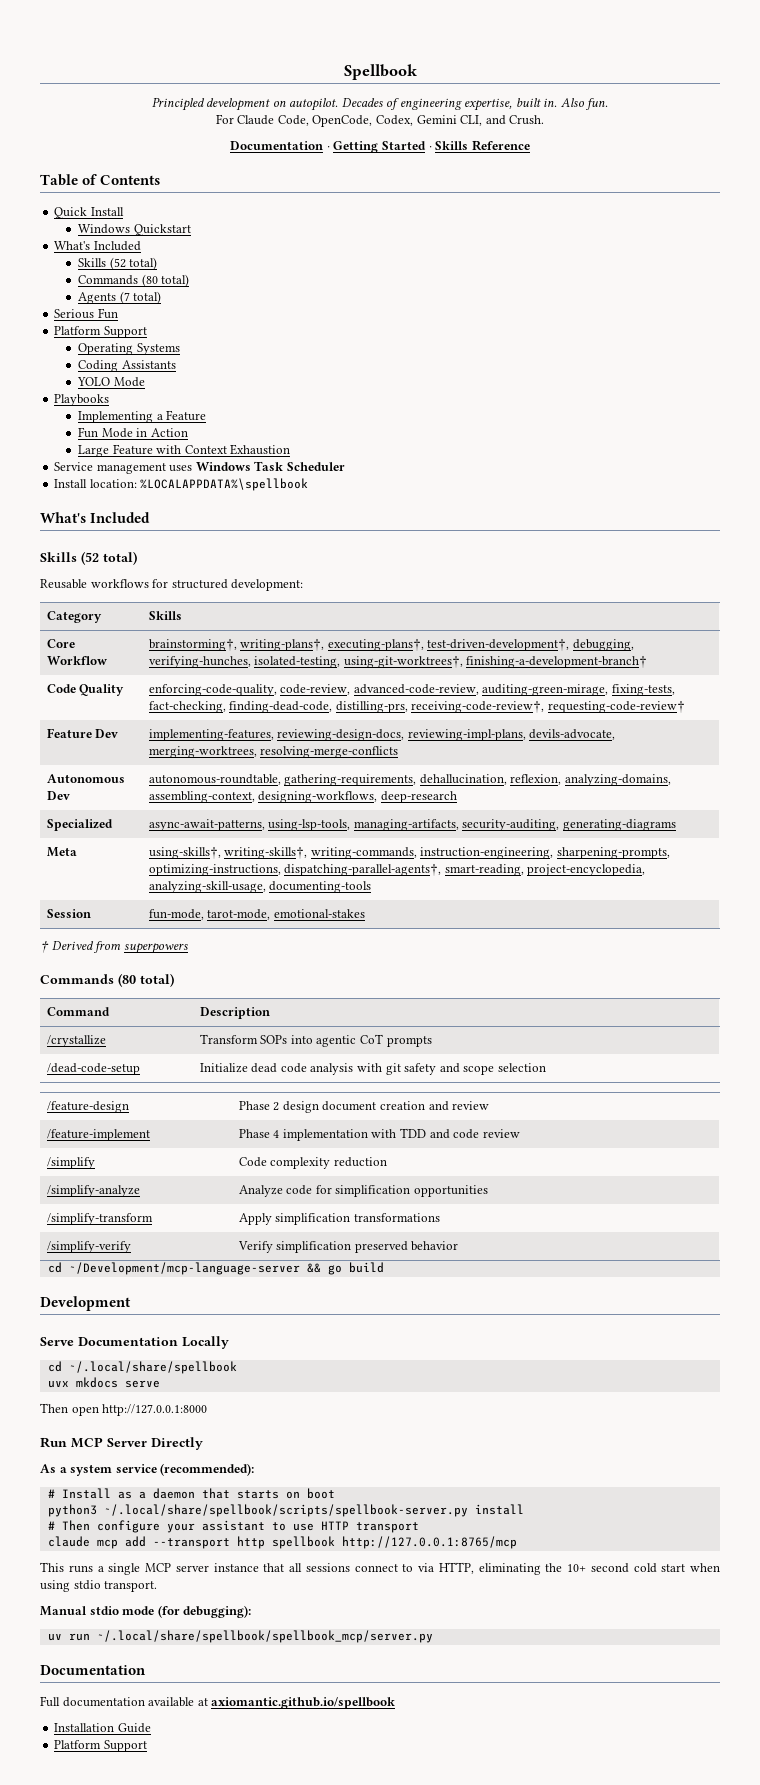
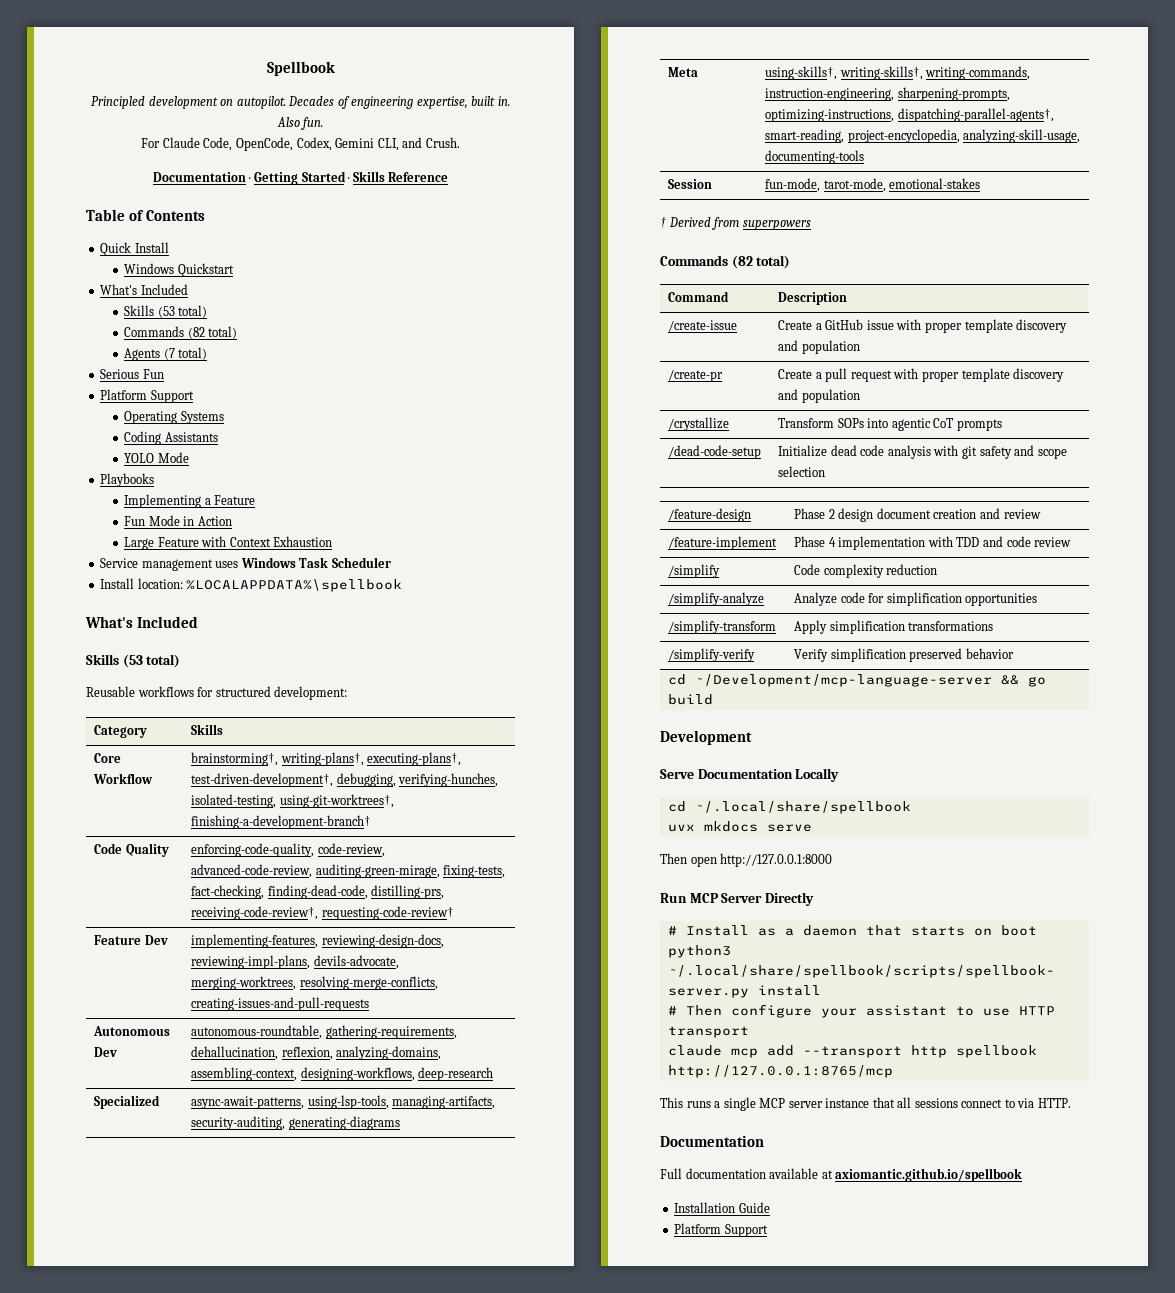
  Windows Quickstart
  What's Included
- Skills (52 total)
- Commands (80 total)
+ Skills (53 total)
+ Commands (82 total)
  Install location: %LOCALAPPDATA%\spellbook
  What's Included
- Skills (52 total)
+ Skills (53 total)
- Feature Dev | implementing-features, reviewing-design-docs, reviewing-impl-plans, devils-advocate, merging-worktrees, resolving-merge-conflicts
+ Feature Dev | implementing-features, reviewing-design-docs, reviewing-impl-plans, devils-advocate, merging-worktrees, resolving-merge-conflicts, creating-issues-and-pull-requests
  † Derived from superpowers
- Commands (80 total)
+ Commands (82 total)
+ /create-issue | Create a GitHub issue with proper template discovery and population
+ /create-pr | Create a pull request with proper template discovery and population
- As a system service (recommended):
- This runs a single MCP server instance that all sessions connect to via HTTP, eliminating the 10+ second cold start when using stdio transport.
- Manual stdio mode (for debugging):
- uv run ~/.local/share/spellbook/spellbook_mcp/server.py
+ This runs a single MCP server instance that all sessions connect to via HTTP.

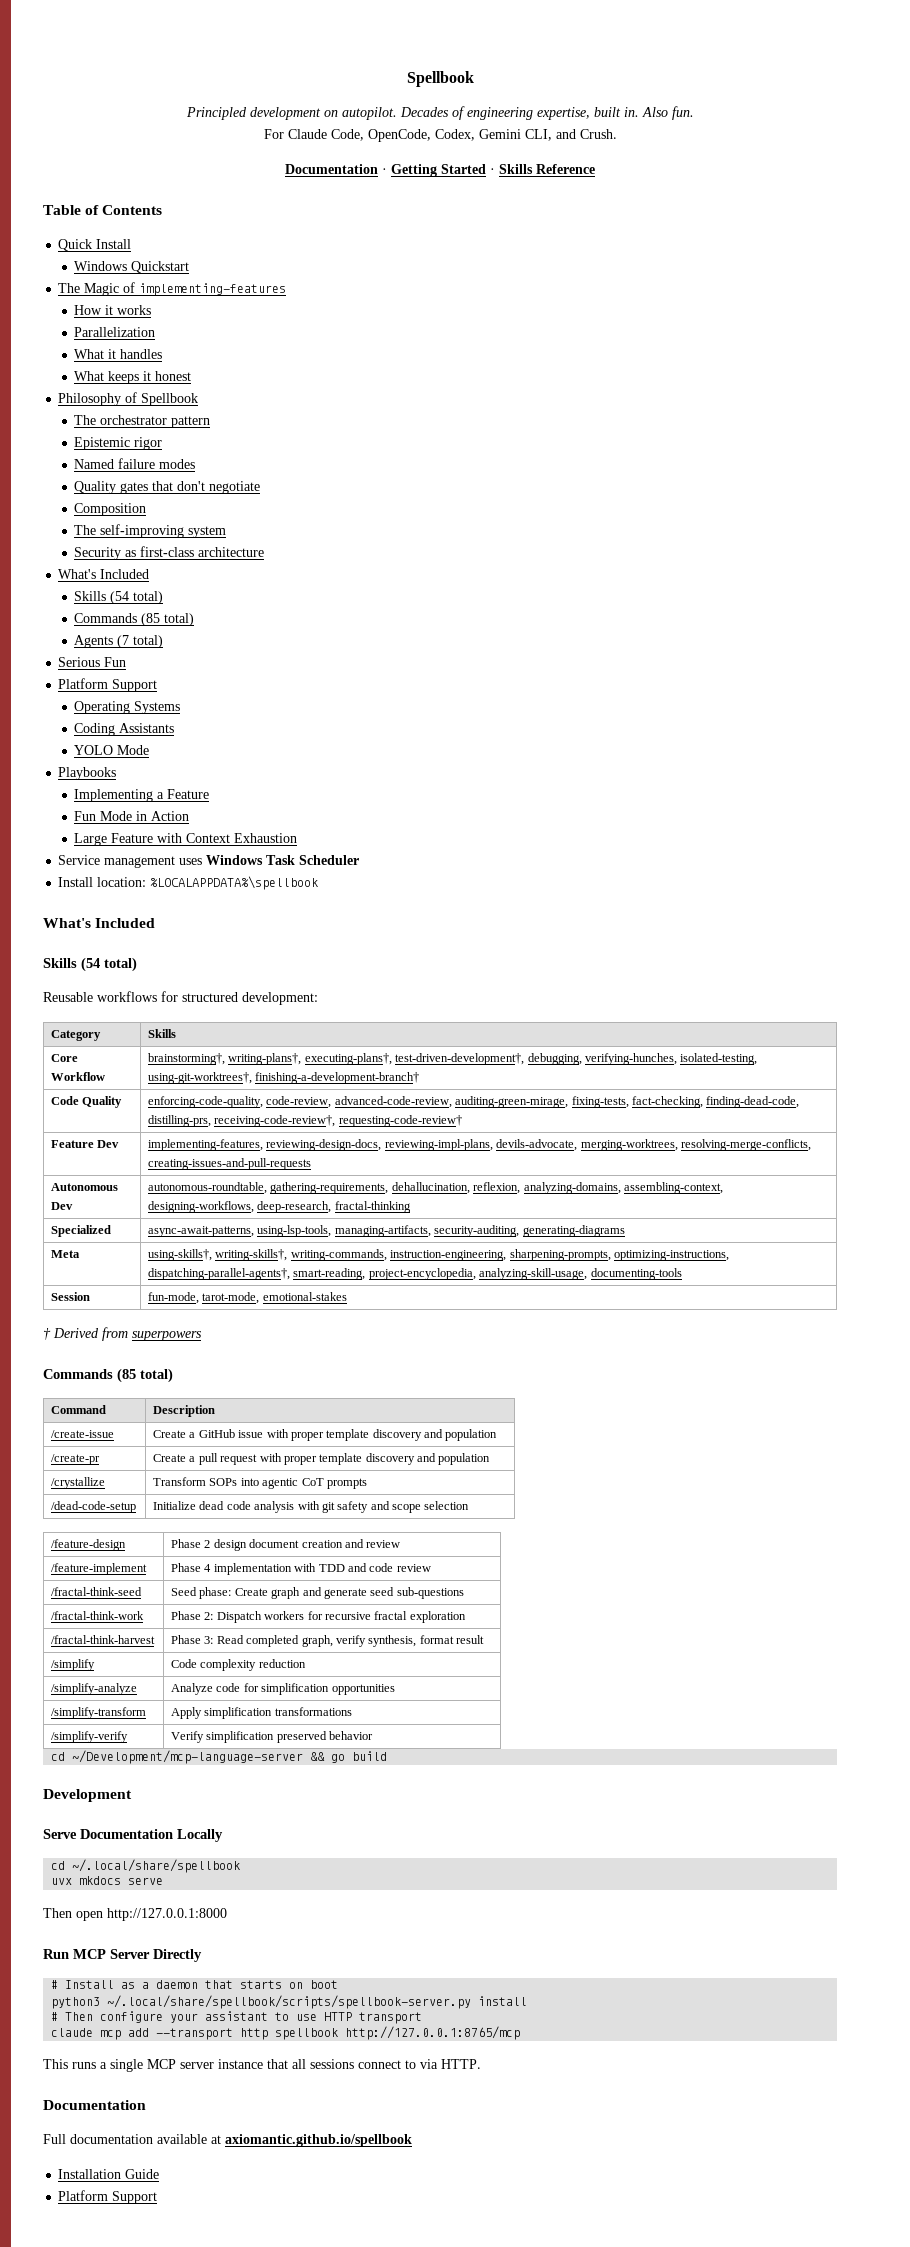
  Windows Quickstart
+ The Magic of implementing-features
+ How it works
+ Parallelization
+ What it handles
+ What keeps it honest
+ Philosophy of Spellbook
+ The orchestrator pattern
+ Epistemic rigor
+ Named failure modes
+ Quality gates that don't negotiate
+ Composition
+ The self-improving system
+ Security as first-class architecture
  What's Included
- Skills (53 total)
- Commands (82 total)
+ Skills (54 total)
+ Commands (85 total)
  Install location: %LOCALAPPDATA%\spellbook
  What's Included
- Skills (53 total)
+ Skills (54 total)
- Autonomous Dev | autonomous-roundtable, gathering-requirements, dehallucination, reflexion, analyzing-domains, assembling-context, designing-workflows, deep-research
+ Autonomous Dev | autonomous-roundtable, gathering-requirements, dehallucination, reflexion, analyzing-domains, assembling-context, designing-workflows, deep-research, fractal-thinking
  † Derived from superpowers
- Commands (82 total)
+ Commands (85 total)
+ /fractal-think-seed | Seed phase: Create graph and generate seed sub-questions
+ /fractal-think-work | Phase 2: Dispatch workers for recursive fractal exploration
+ /fractal-think-harvest | Phase 3: Read completed graph, verify synthesis, format result

